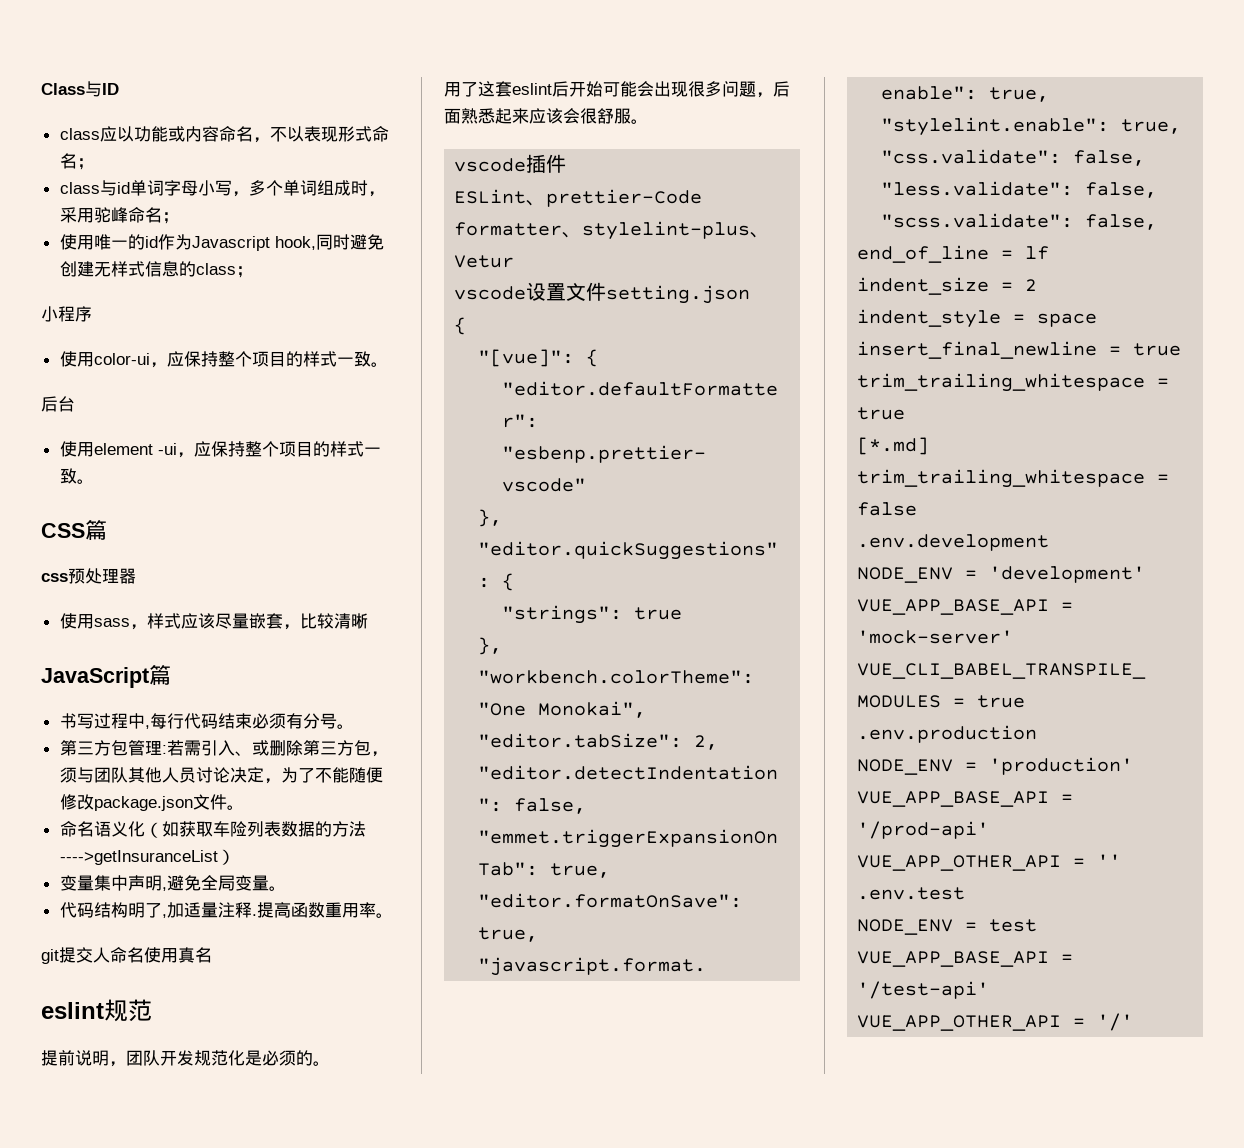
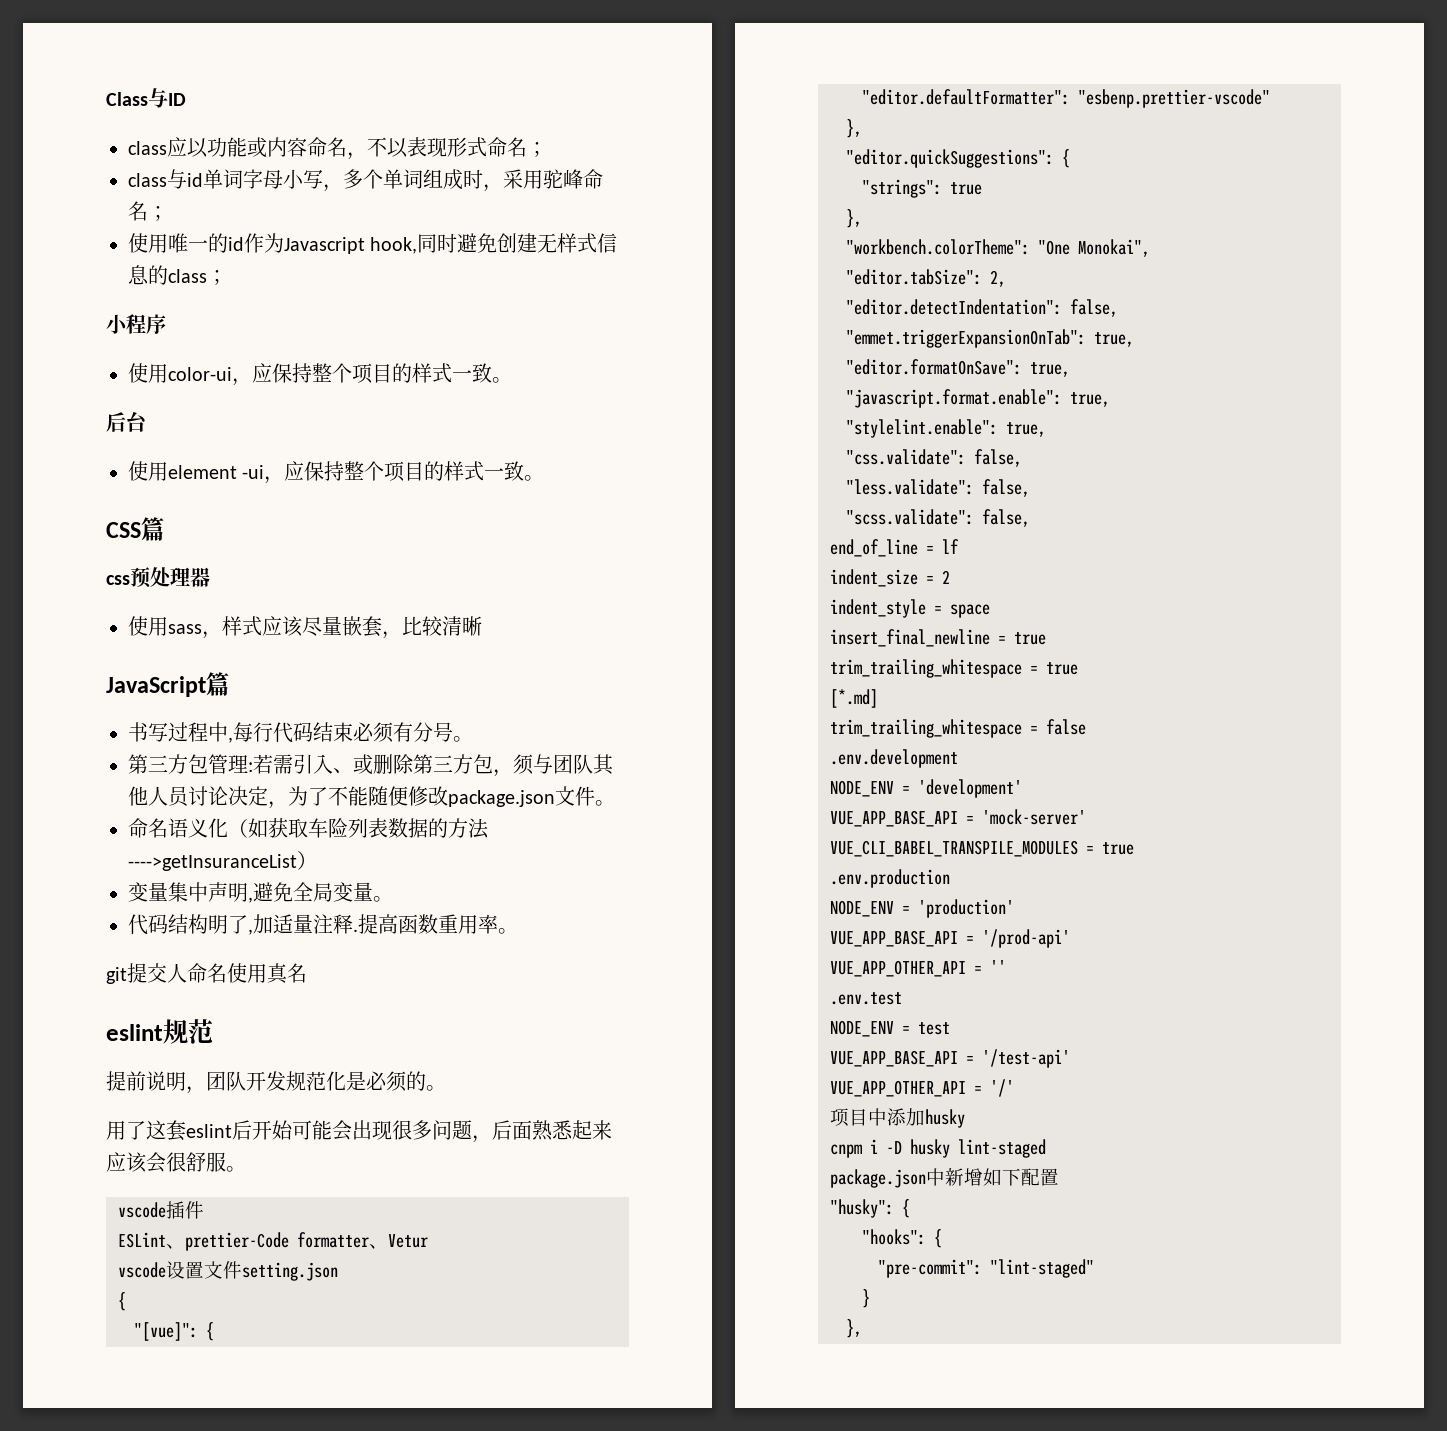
- ESLint、prettier-Code formatter、stylelint-plus、Vetur
+ ESLint、prettier-Code formatter、Vetur
+ 项目中添加husky
+ cnpm i -D husky lint-staged
+ package.json中新增如下配置
+ "husky": {
+ "hooks": {
+ "pre-commit": "lint-staged"
+ }
+ },

